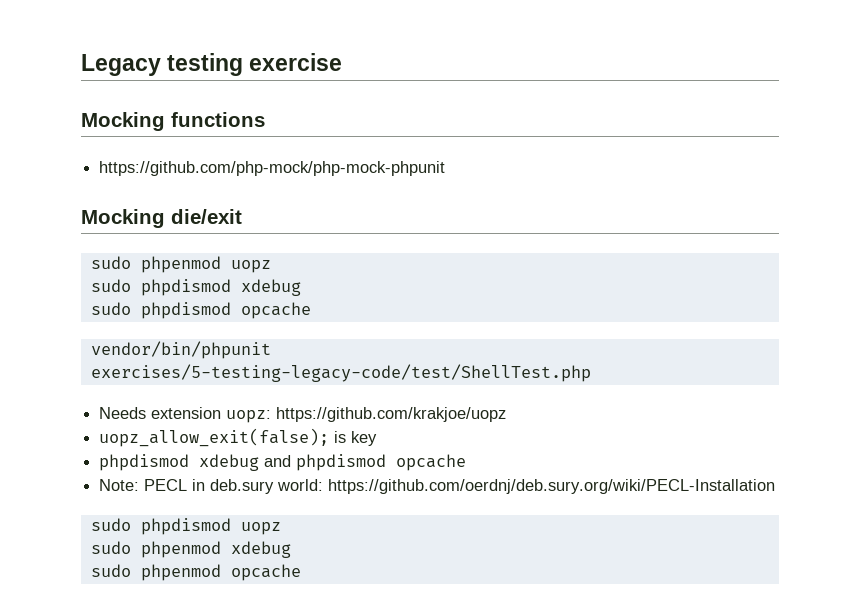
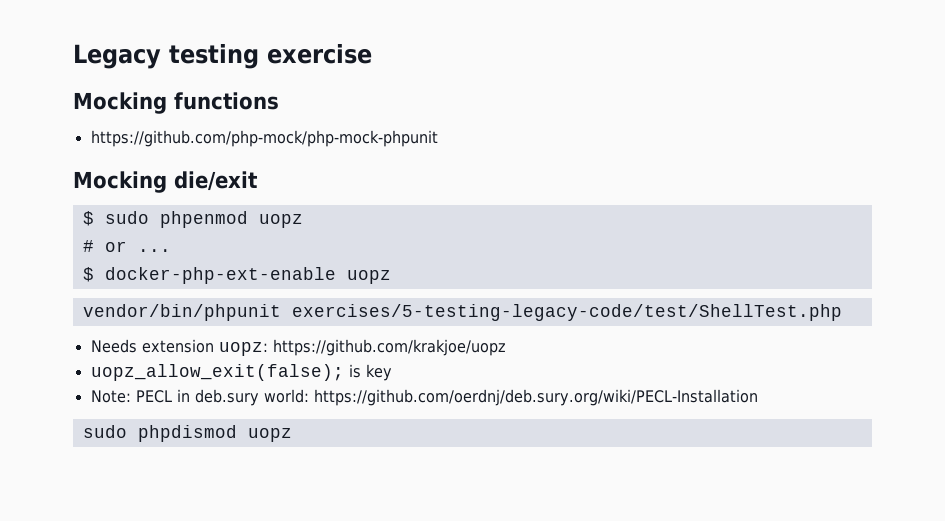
- sudo phpenmod uopz
+ $ sudo phpenmod uopz
- sudo phpdismod xdebug
- sudo phpdismod opcache
+ # or ...
+ $ docker-php-ext-enable uopz
- phpdismod xdebug and phpdismod opcache
- sudo phpenmod xdebug
- sudo phpenmod opcache

